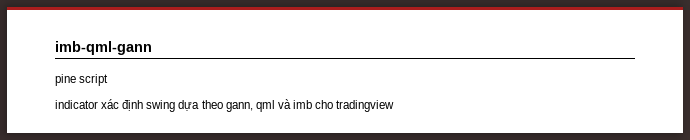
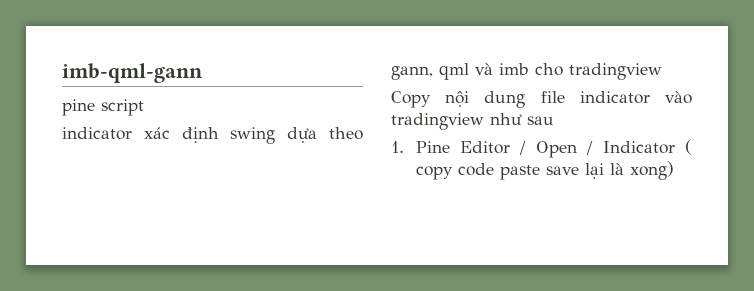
+ Copy nội dung file indicator vào tradingview như sau
+ 1. Pine Editor / Open / Indicator ( copy code paste save lại là xong)

